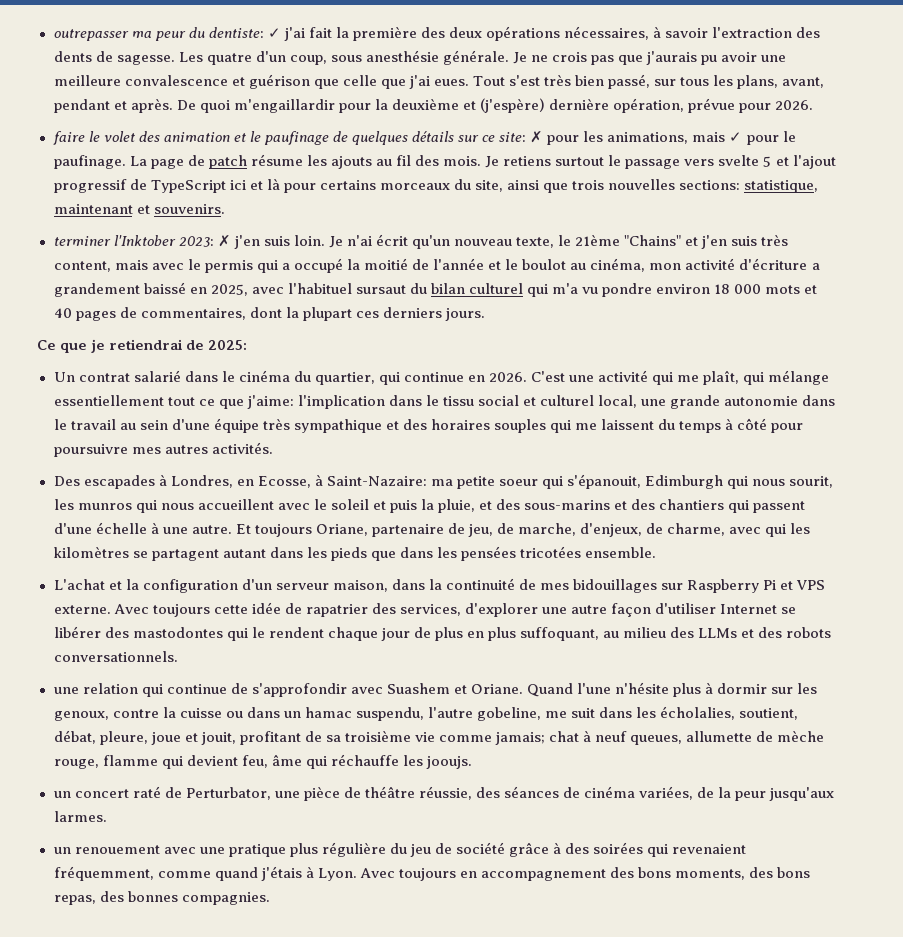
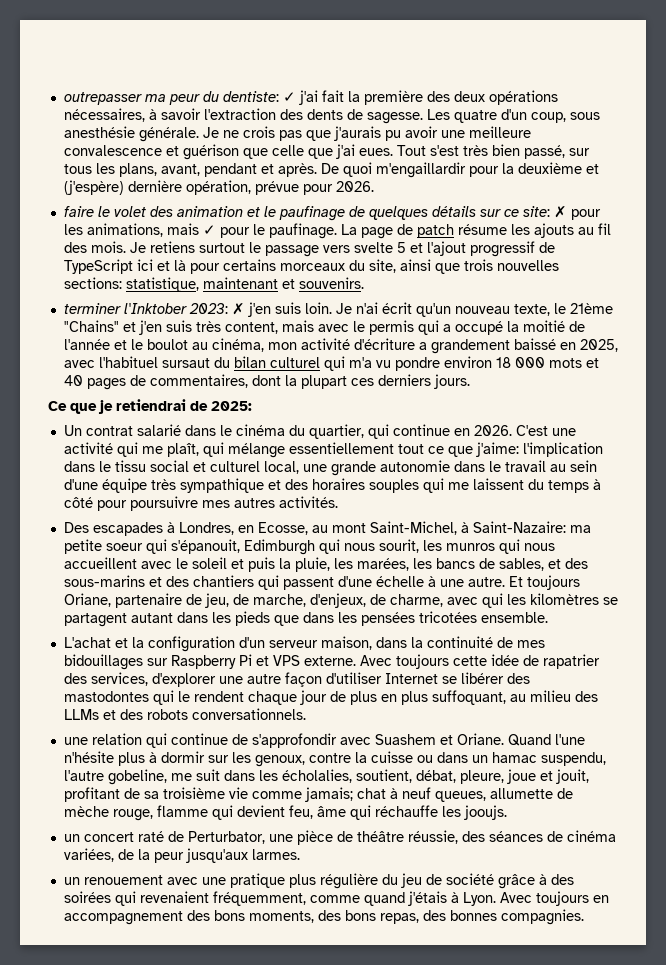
- Des escapades à Londres, en Ecosse, à Saint-Nazaire: ma petite soeur qui s'épanouit, Edimburgh qui nous sourit, les munros qui nous accueillent avec le soleil et puis la pluie, et des sous-marins et des chantiers qui passent d'une échelle à une autre.
+ Des escapades à Londres, en Ecosse, au mont Saint-Michel, à Saint-Nazaire: ma petite soeur qui s'épanouit, Edimburgh qui nous sourit, les munros qui nous accueillent avec le soleil et puis la pluie, les marées, les bancs de sables, et des sous-marins et des chantiers qui passent d'une échelle à une autre.

